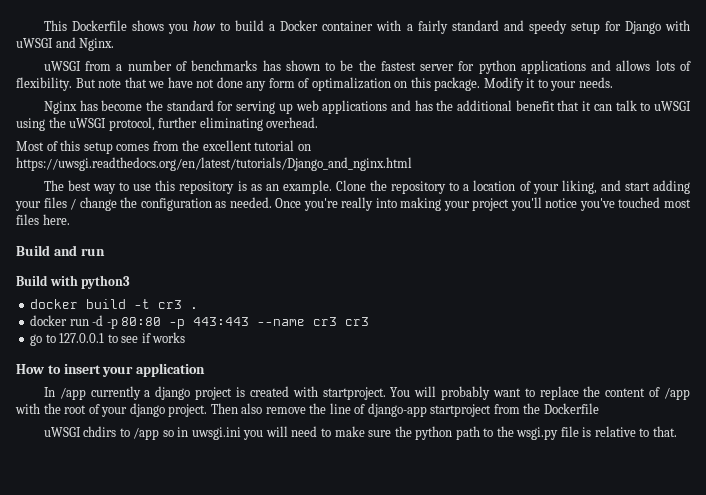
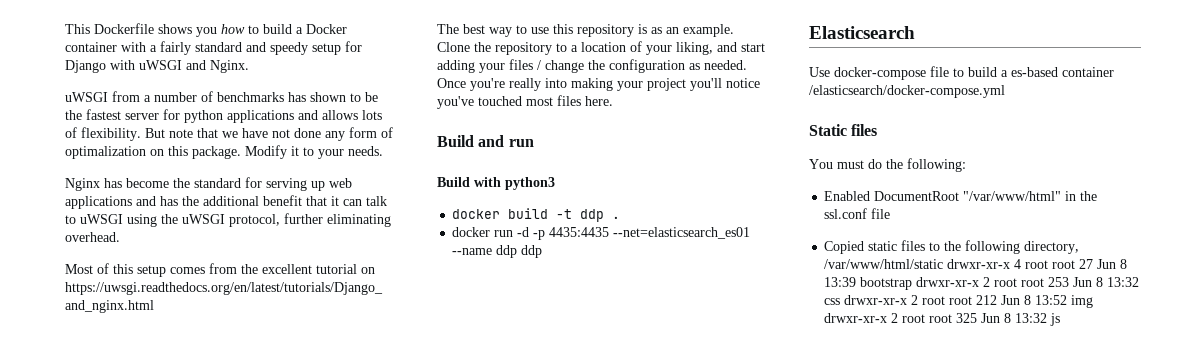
- docker build -t cr3 .
+ docker build -t ddp .
- docker run -d -p 80:80 -p 443:443 --name cr3 cr3
- go to 127.0.0.1 to see if works
- How to insert your application
- In /app currently a django project is created with startproject. You will probably want to replace the content of /app with the root of your django project. Then also remove the line of django-app startproject from the Dockerfile
- uWSGI chdirs to /app so in uwsgi.ini you will need to make sure the python path to the wsgi.py file is relative to that.
+ docker run -d -p 4435:4435 --net=elasticsearch_es01 --name ddp ddp
+ Elasticsearch
+ Use docker-compose file to build a es-based container /elasticsearch/docker-compose.yml
+ Static files
+ You must do the following:
+ Enabled DocumentRoot "/var/www/html" in the ssl.conf file
+ Copied static files to the following directory, /var/www/html/static drwxr-xr-x 4 root root 27 Jun 8 13:39 bootstrap drwxr-xr-x 2 root root 253 Jun 8 13:32 css drwxr-xr-x 2 root root 212 Jun 8 13:52 img drwxr-xr-x 2 root root 325 Jun 8 13:32 js

